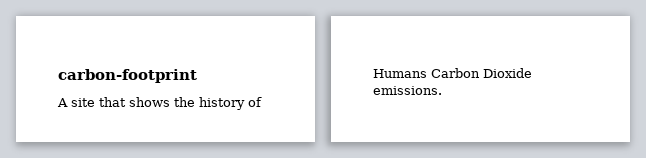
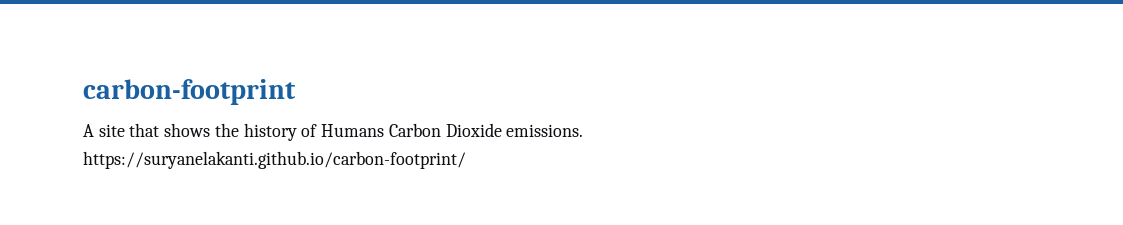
+ https://suryanelakanti.github.io/carbon-footprint/

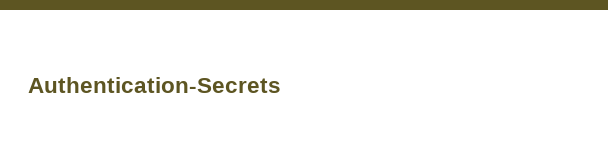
- carbon-footprint
- A site that shows the history of Humans Carbon Dioxide emissions.
- https://suryanelakanti.github.io/carbon-footprint/
+ Authentication-Secrets

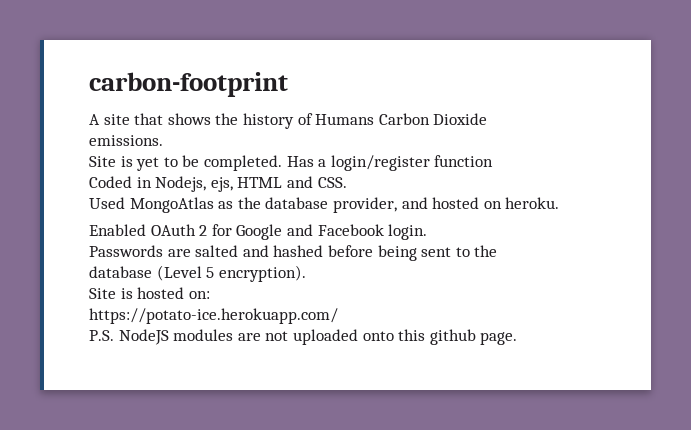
- Authentication-Secrets
+ carbon-footprint
+ A site that shows the history of Humans Carbon Dioxide emissions.
+ Site is yet to be completed. Has a login/register function
+ Coded in Nodejs, ejs, HTML and CSS.
+ Used MongoAtlas as the database provider, and hosted on heroku.
+ Enabled OAuth 2 for Google and Facebook login.
+ Passwords are salted and hashed before being sent to the database (Level 5 encryption).
+ Site is hosted on:
+ https://potato-ice.herokuapp.com/
+ P.S. NodeJS modules are not uploaded onto this github page.

